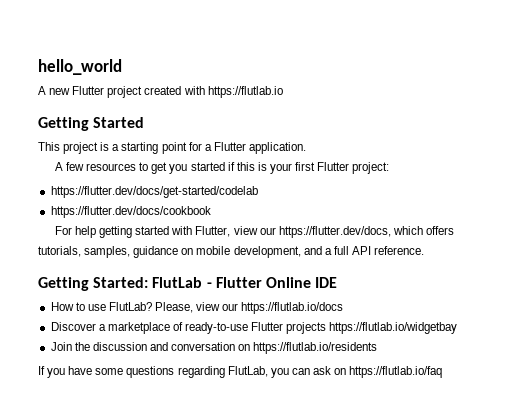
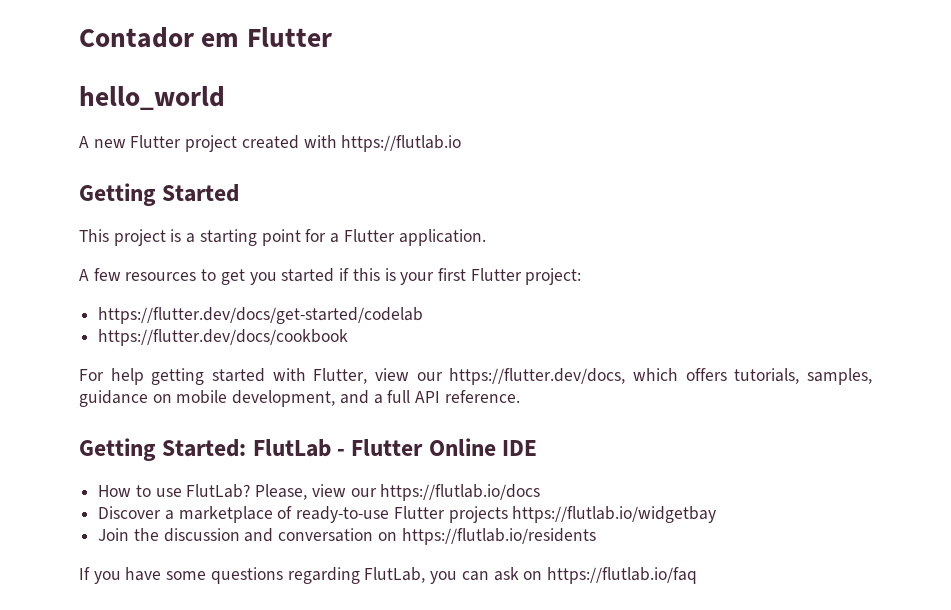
+ Contador em Flutter

